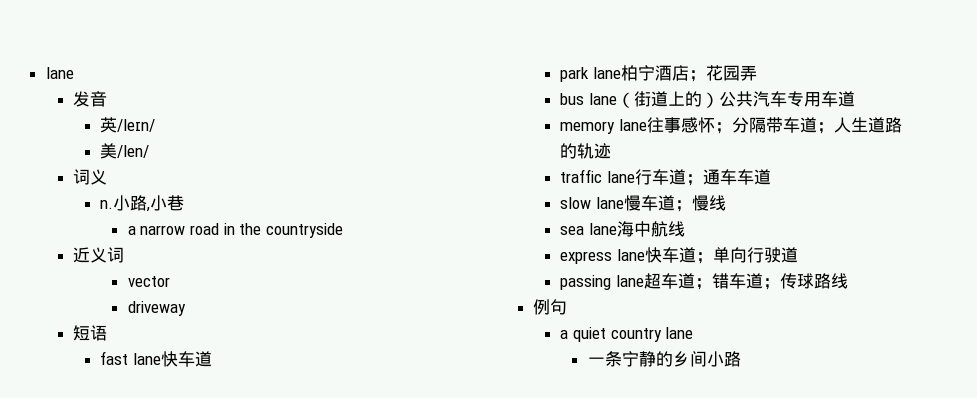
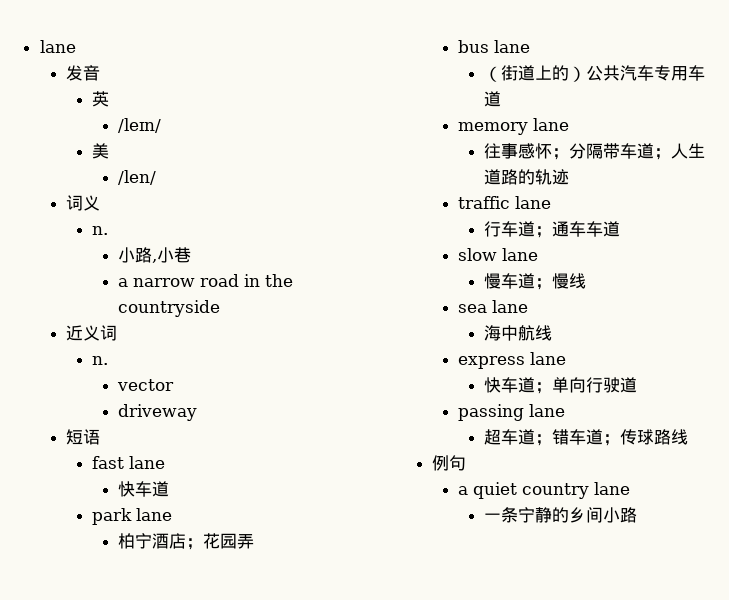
- 英/leɪn/
+ 英
+ /leɪn/
- 美/len/
+ 美
+ /len/
  词义
- n.小路,小巷
+ n.
+ 小路,小巷
  近义词
+ n.
- fast lane快车道
+ fast lane
+ 快车道
- park lane柏宁酒店；花园弄
+ park lane
+ 柏宁酒店；花园弄
- bus lane（街道上的）公共汽车专用车道
+ bus lane
+ （街道上的）公共汽车专用车道
- memory lane往事感怀；分隔带车道；人生道路的轨迹
+ memory lane
+ 往事感怀；分隔带车道；人生道路的轨迹
- traffic lane行车道；通车车道
+ traffic lane
+ 行车道；通车车道
- slow lane慢车道；慢线
+ slow lane
+ 慢车道；慢线
- sea lane海中航线
+ sea lane
+ 海中航线
- express lane快车道；单向行驶道
+ express lane
+ 快车道；单向行驶道
- passing lane超车道；错车道；传球路线
+ passing lane
+ 超车道；错车道；传球路线

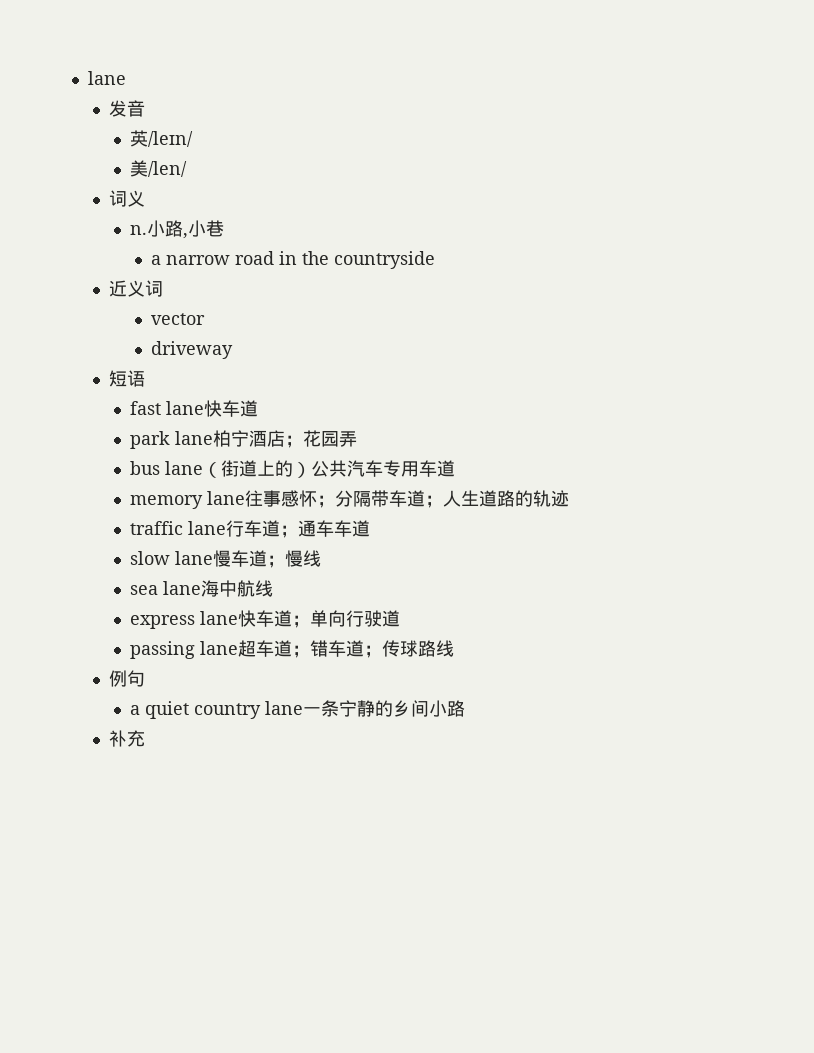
- 英
- /leɪn/
+ 英/leɪn/
- 美
- /len/
+ 美/len/
  词义
- n.
- 小路,小巷
+ n.小路,小巷
  近义词
- n.
- fast lane
- 快车道
+ fast lane快车道
- park lane
- 柏宁酒店；花园弄
+ park lane柏宁酒店；花园弄
- bus lane
- （街道上的）公共汽车专用车道
+ bus lane（街道上的）公共汽车专用车道
- memory lane
- 往事感怀；分隔带车道；人生道路的轨迹
+ memory lane往事感怀；分隔带车道；人生道路的轨迹
- traffic lane
- 行车道；通车车道
+ traffic lane行车道；通车车道
- slow lane
- 慢车道；慢线
+ slow lane慢车道；慢线
- sea lane
- 海中航线
+ sea lane海中航线
- express lane
- 快车道；单向行驶道
+ express lane快车道；单向行驶道
- passing lane
- 超车道；错车道；传球路线
+ passing lane超车道；错车道；传球路线
- a quiet country lane
- 一条宁静的乡间小路
+ a quiet country lane一条宁静的乡间小路
+ 补充

